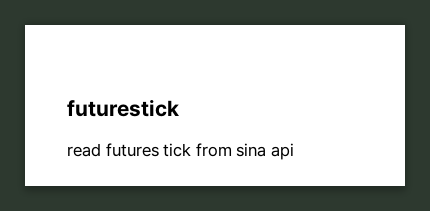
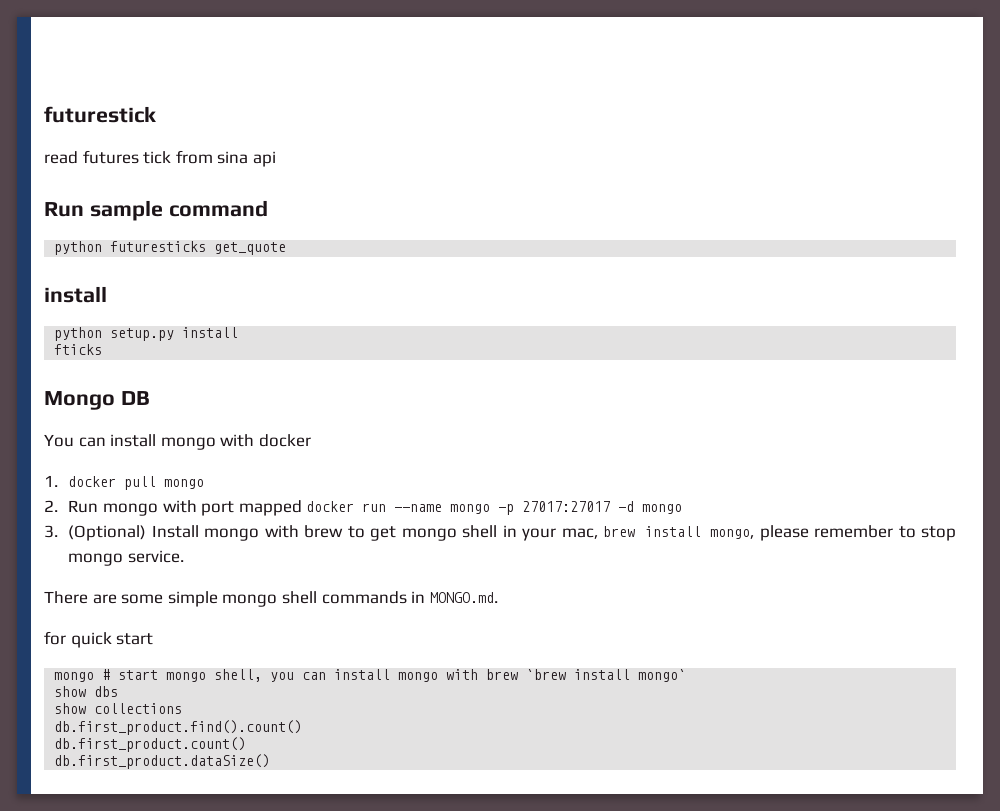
+ Run sample command
+ python futuresticks get_quote
+ install
+ python setup.py install
+ fticks
+ Mongo DB
+ You can install mongo with docker
+ 1. docker pull mongo
+ 2. Run mongo with port mapped docker run --name mongo -p 27017:27017 -d mongo
+ 3. (Optional) Install mongo with brew to get mongo shell in your mac, brew install mongo, please remember to stop mongo service.
+ There are some simple mongo shell commands in MONGO.md.
+ for quick start
+ mongo # start mongo shell, you can install mongo with brew `brew install mongo`
+ show dbs
+ show collections
+ db.first_product.find().count()
+ db.first_product.count()
+ db.first_product.dataSize()

